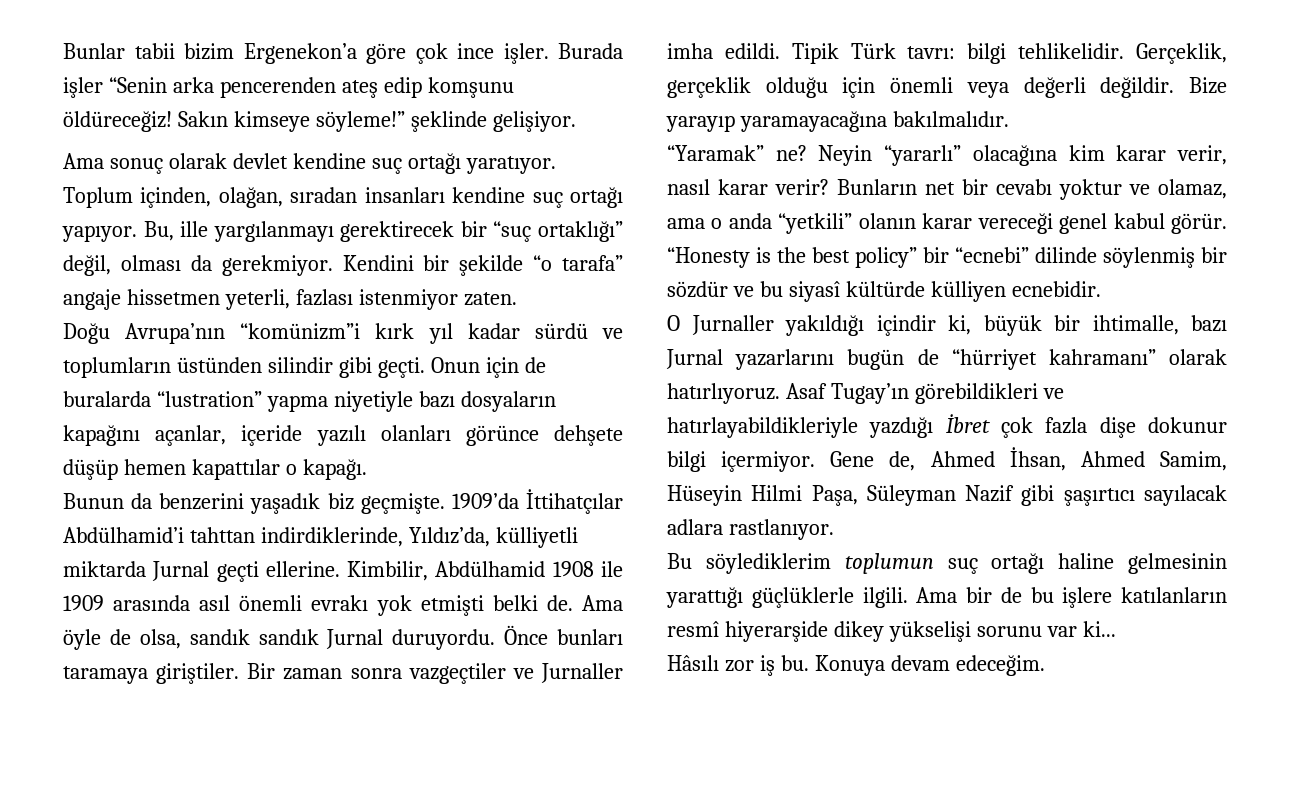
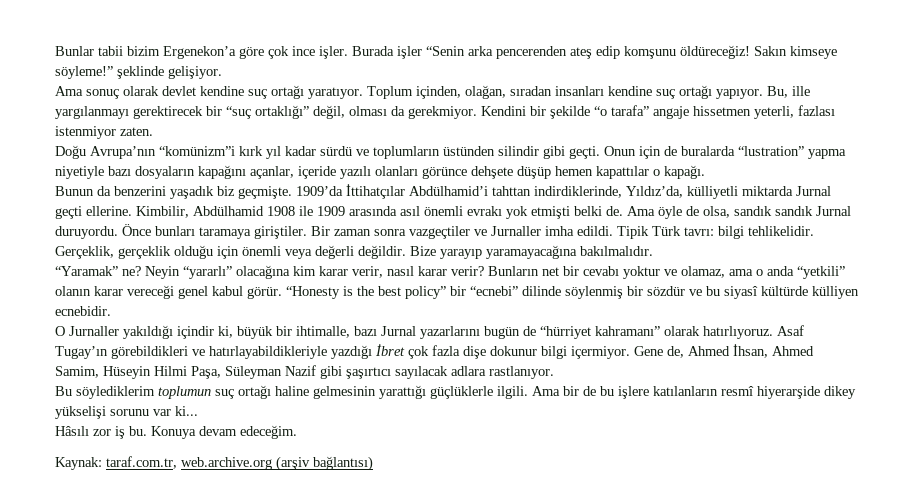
+ Kaynak: taraf.com.tr, web.archive.org (arşiv bağlantısı)

